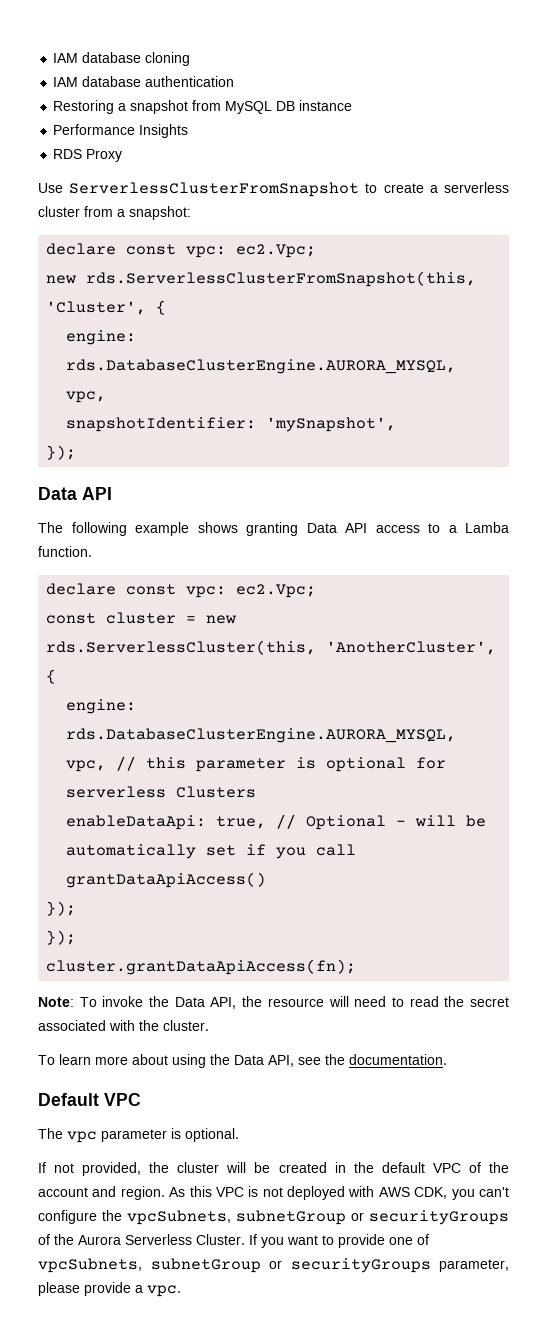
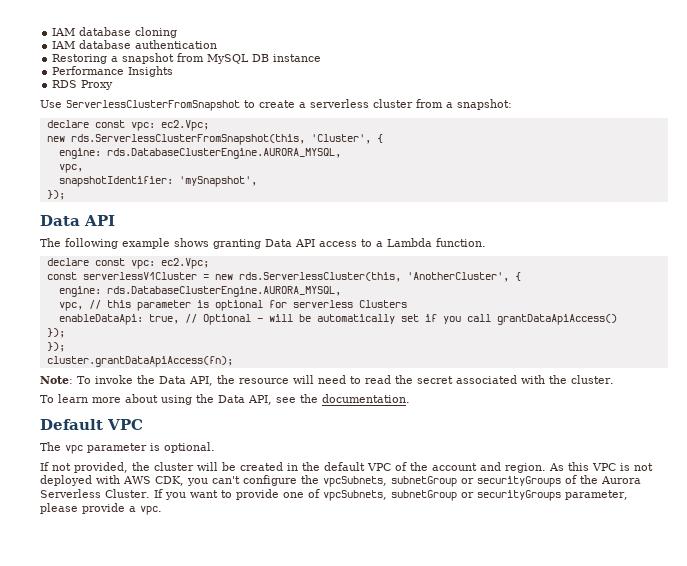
- The following example shows granting Data API access to a Lamba function.
+ The following example shows granting Data API access to a Lambda function.
- const cluster = new rds.ServerlessCluster(this, 'AnotherCluster', {
+ const serverlessV1Cluster = new rds.ServerlessCluster(this, 'AnotherCluster', {

